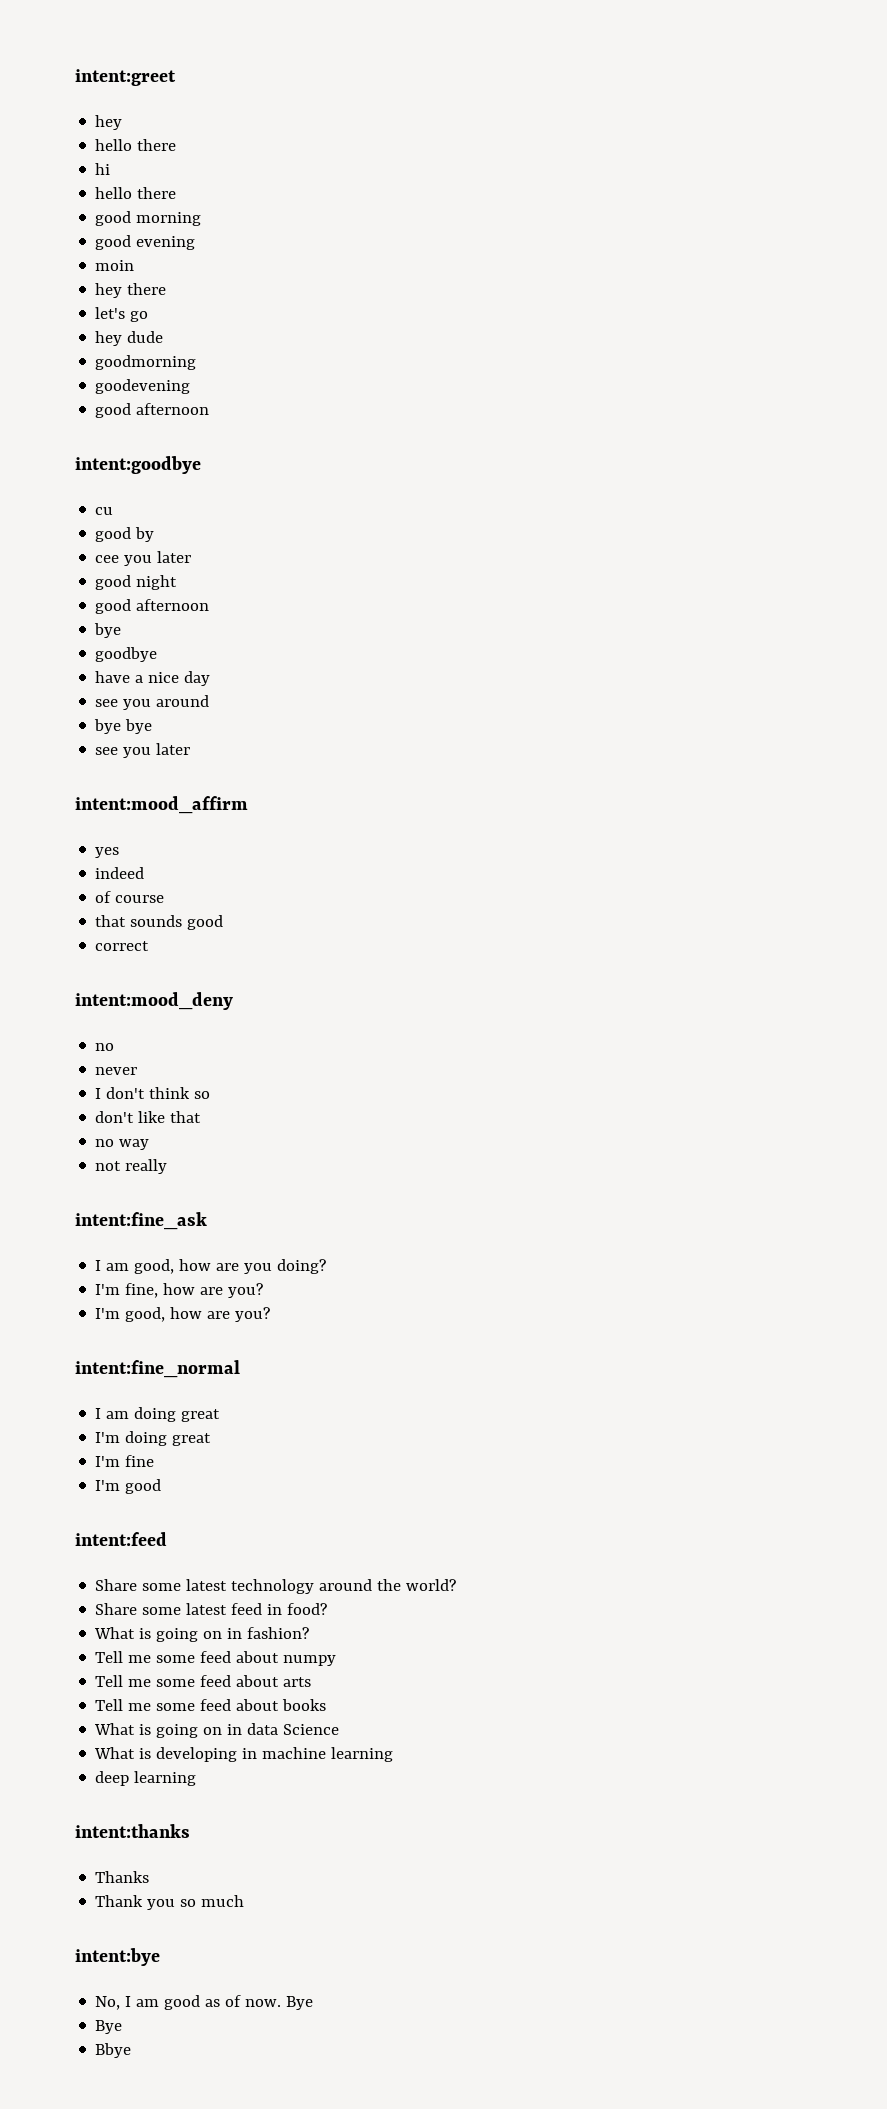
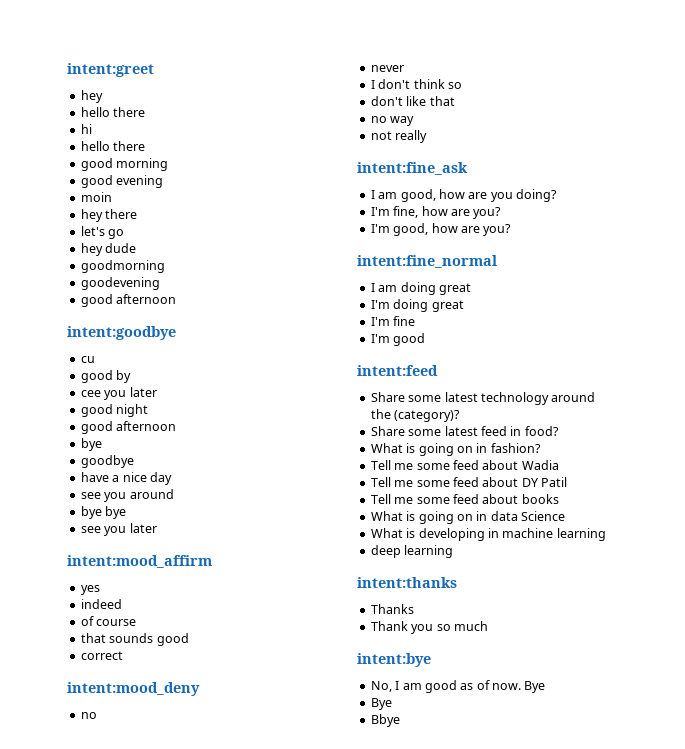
- Share some latest technology around the world?
+ Share some latest technology around the (category)?
- Tell me some feed about numpy
- Tell me some feed about arts
+ Tell me some feed about Wadia
+ Tell me some feed about DY Patil

